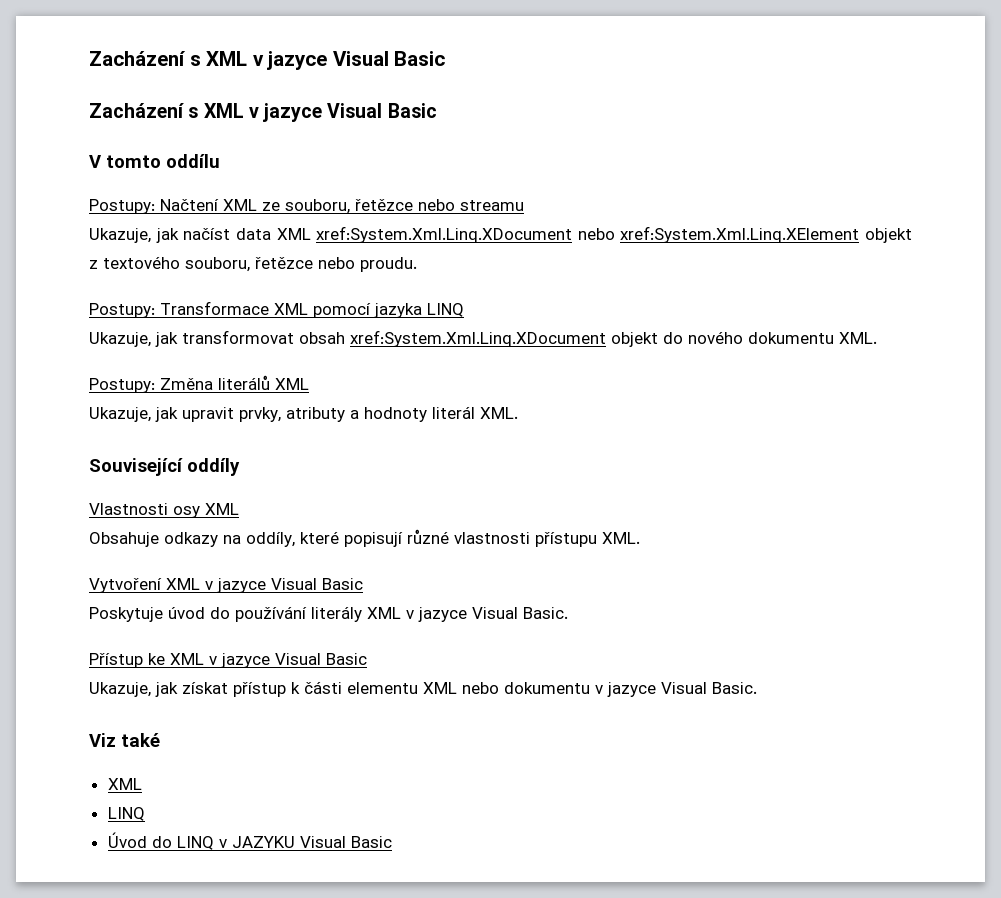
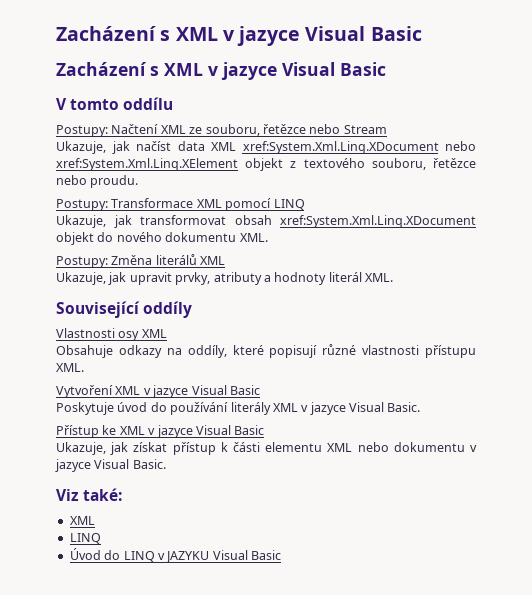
- Postupy: Načtení XML ze souboru, řetězce nebo streamu
+ Postupy: Načtení XML ze souboru, řetězce nebo Stream
- Postupy: Transformace XML pomocí jazyka LINQ
+ Postupy: Transformace XML pomocí LINQ
- Viz také
+ Viz také:

